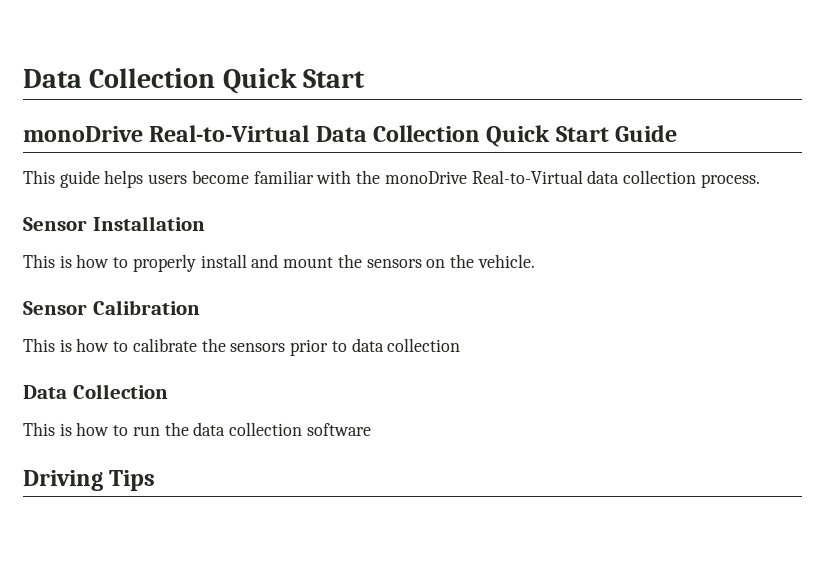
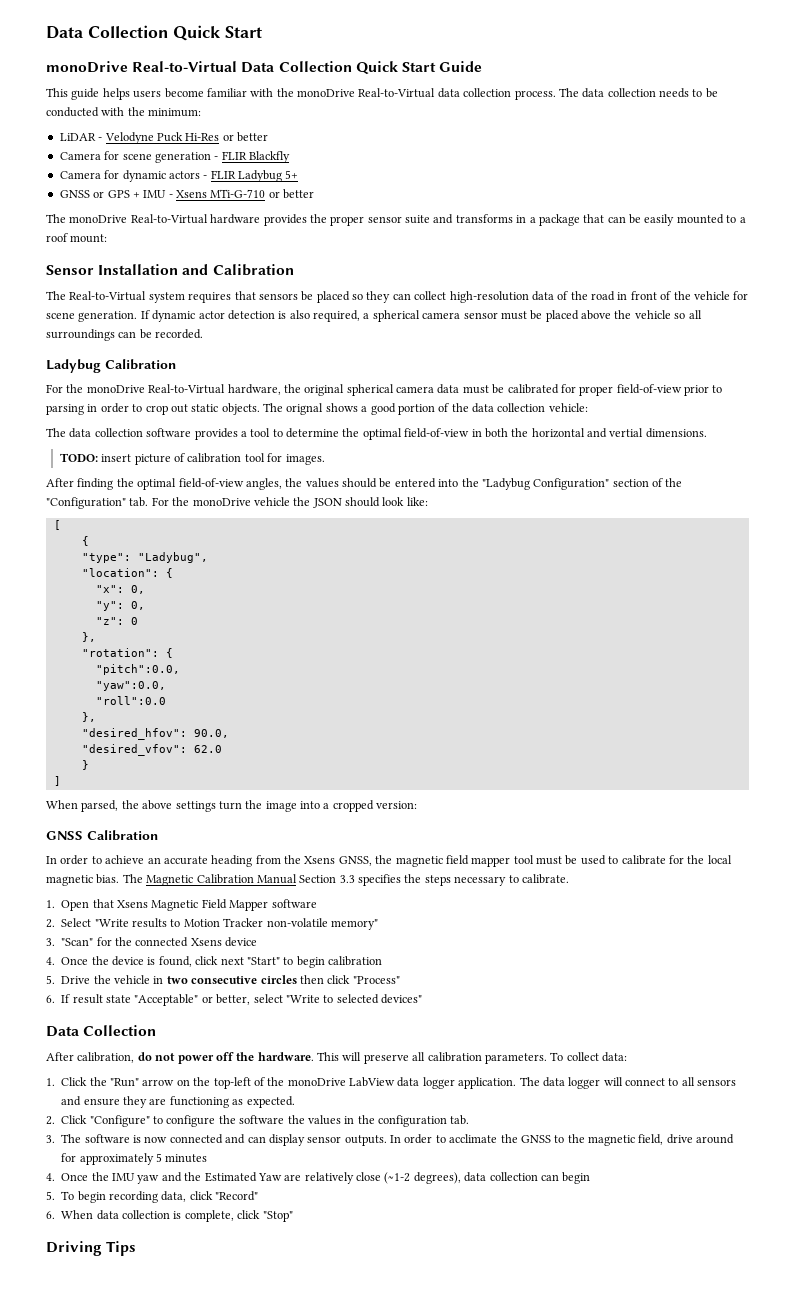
- This guide helps users become familiar with the monoDrive Real-to-Virtual data collection process.
- Sensor Installation
- This is how to properly install and mount the sensors on the vehicle.
- Sensor Calibration
- This is how to calibrate the sensors prior to data collection
+ This guide helps users become familiar with the monoDrive Real-to-Virtual data collection process. The data collection needs to be conducted with the minimum:
+ LiDAR - Velodyne Puck Hi-Res or better
+ Camera for scene generation - FLIR Blackfly
+ Camera for dynamic actors - FLIR Ladybug 5+
+ GNSS or GPS + IMU - Xsens MTi-G-710 or better
+ The monoDrive Real-to-Virtual hardware provides the proper sensor suite and transforms in a package that can be easily mounted to a roof mount:
+ Sensor Installation and Calibration
+ The Real-to-Virtual system requires that sensors be placed so they can collect high-resolution data of the road in front of the vehicle for scene generation. If dynamic actor detection is also required, a spherical camera sensor must be placed above the vehicle so all surroundings can be recorded.
+ Ladybug Calibration
+ For the monoDrive Real-to-Virtual hardware, the original spherical camera data must be calibrated for proper field-of-view prior to parsing in order to crop out static objects. The orignal shows a good portion of the data collection vehicle:
+ The data collection software provides a tool to determine the optimal field-of-view in both the horizontal and vertial dimensions.
+ TODO: insert picture of calibration tool for images.
+ After finding the optimal field-of-view angles, the values should be entered into the "Ladybug Configuration" section of the "Configuration" tab. For the monoDrive vehicle the JSON should look like:
+ [
+ {
+ "type": "Ladybug",
+ "location": {
+ "x": 0,
+ "y": 0,
+ "z": 0
+ },
+ "rotation": {
+ "pitch":0.0,
+ "yaw":0.0,
+ "roll":0.0
+ },
+ "desired_hfov": 90.0,
+ "desired_vfov": 62.0
+ }
+ ]
+ When parsed, the above settings turn the image into a cropped version:
+ GNSS Calibration
+ In order to achieve an accurate heading from the Xsens GNSS, the magnetic field mapper tool must be used to calibrate for the local magnetic bias. The Magnetic Calibration Manual Section 3.3 specifies the steps necessary to calibrate.
+ 1. Open that Xsens Magnetic Field Mapper software
+ 2. Select "Write results to Motion Tracker non-volatile memory"
+ 3. "Scan" for the connected Xsens device
+ 4. Once the device is found, click next "Start" to begin calibration
+ 5. Drive the vehicle in two consecutive circles then click "Process"
+ 6. If result state "Acceptable" or better, select "Write to selected devices"
  Data Collection
- This is how to run the data collection software
+ After calibration, do not power off the hardware. This will preserve all calibration parameters. To collect data:
+ 1. Click the "Run" arrow on the top-left of the monoDrive LabView data logger application. The data logger will connect to all sensors and ensure they are functioning as expected.
+ 2. Click "Configure" to configure the software the values in the configuration tab.
+ 3. The software is now connected and can display sensor outputs. In order to acclimate the GNSS to the magnetic field, drive around for approximately 5 minutes
+ 4. Once the IMU yaw and the Estimated Yaw are relatively close (~1-2 degrees), data collection can begin
+ 5. To begin recording data, click "Record"
+ 6. When data collection is complete, click "Stop"

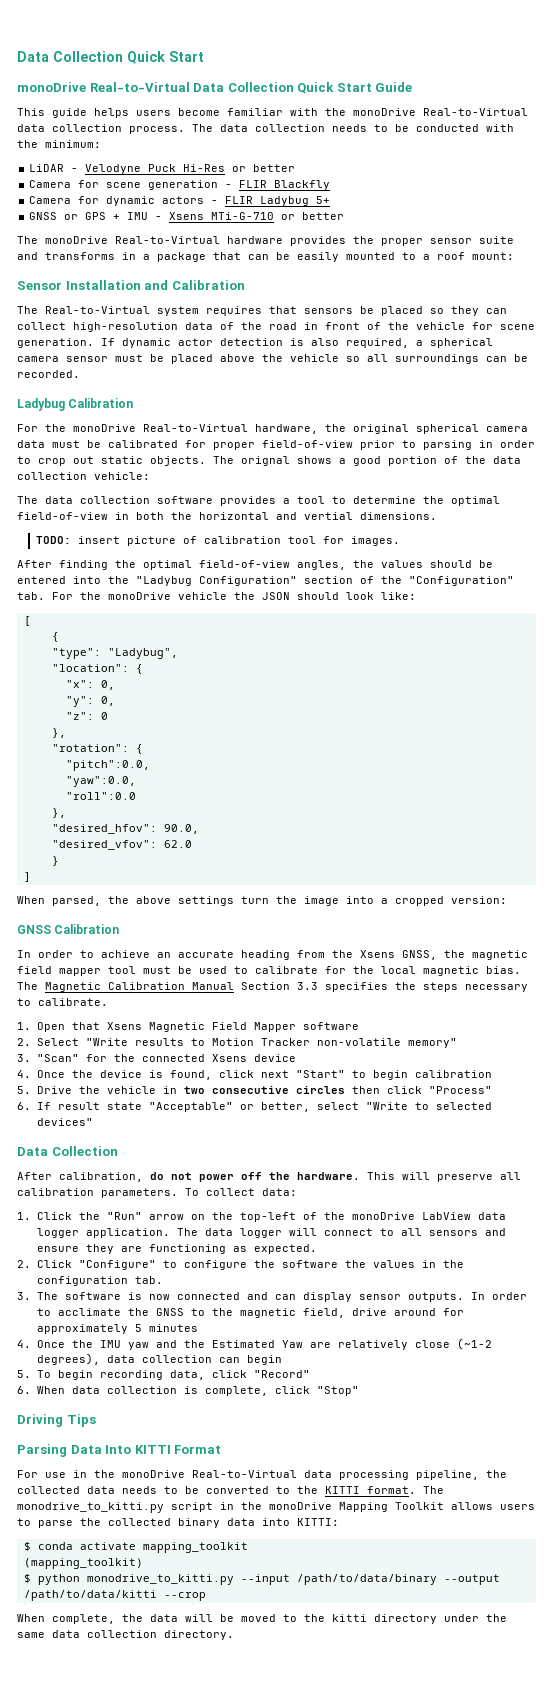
+ Parsing Data Into KITTI Format
+ For use in the monoDrive Real-to-Virtual data processing pipeline, the collected data needs to be converted to the KITTI format. The monodrive_to_kitti.py script in the monoDrive Mapping Toolkit allows users to parse the collected binary data into KITTI:
+ $ conda activate mapping_toolkit
+ (mapping_toolkit)
+ $ python monodrive_to_kitti.py --input /path/to/data/binary --output /path/to/data/kitti --crop
+ When complete, the data will be moved to the kitti directory under the same data collection directory.

